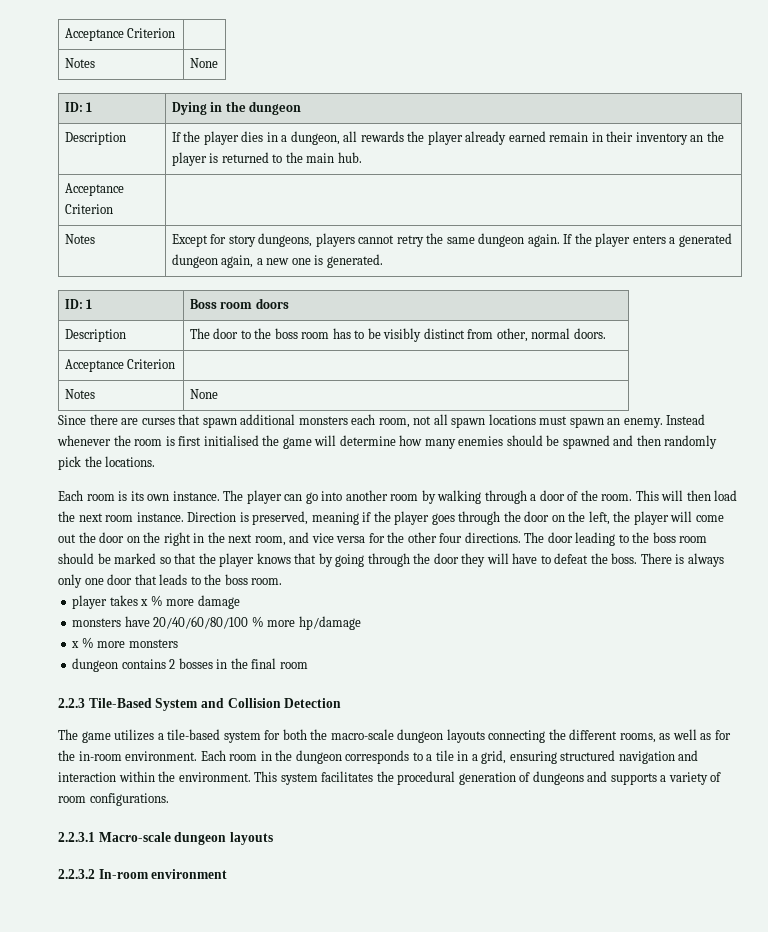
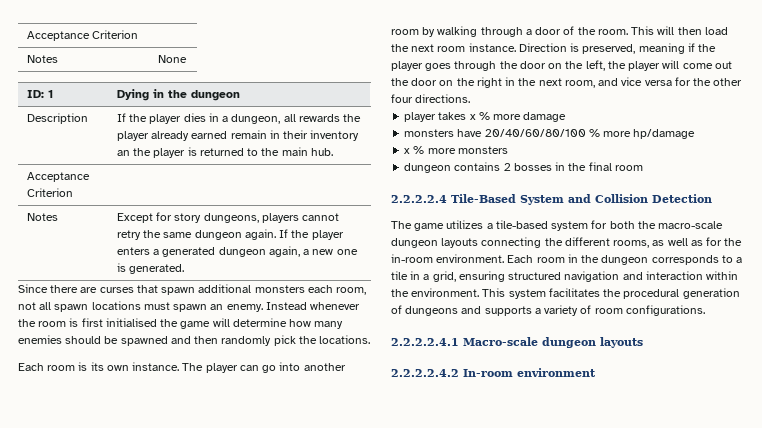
- ID: 1 | Boss room doors
- Description | The door to the boss room has to be visibly distinct from other, normal doors.
- Acceptance Criterion |
- Notes | None
- The door leading to the boss room should be marked so that the player knows that by going through the door they will have to defeat the boss. There is always only one door that leads to the boss room.
- 2.2.3 Tile-Based System and Collision Detection
+ 2.2.2.2.4 Tile-Based System and Collision Detection
- 2.2.3.1 Macro-scale dungeon layouts
+ 2.2.2.2.4.1 Macro-scale dungeon layouts
- 2.2.3.2 In-room environment
+ 2.2.2.2.4.2 In-room environment

